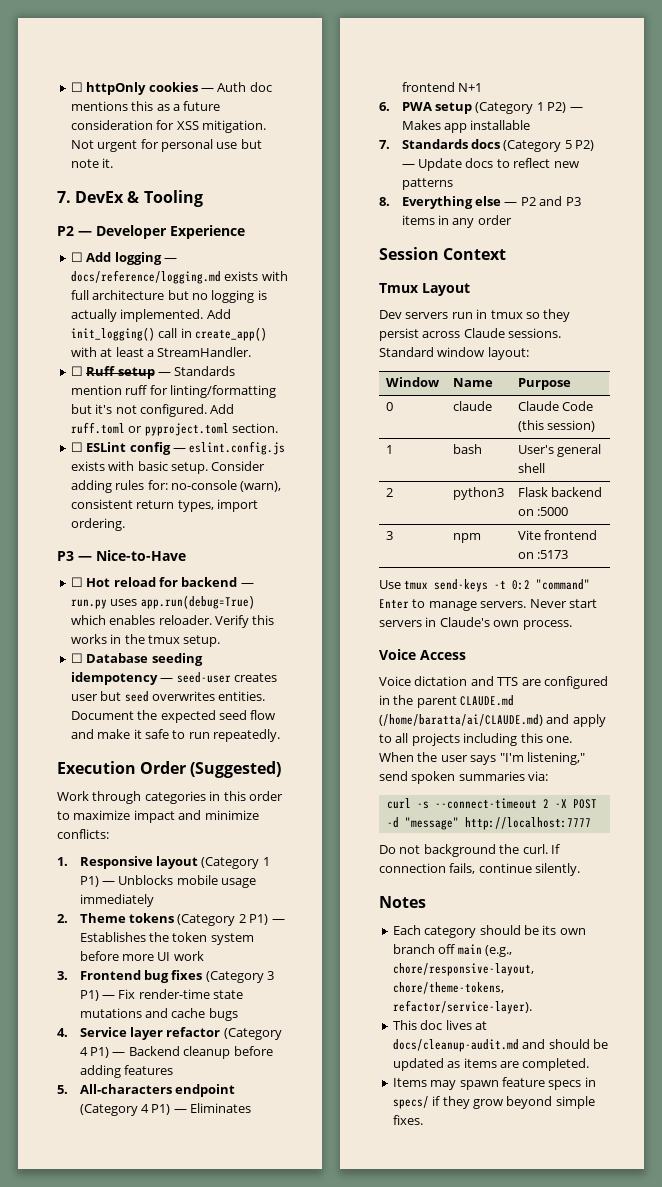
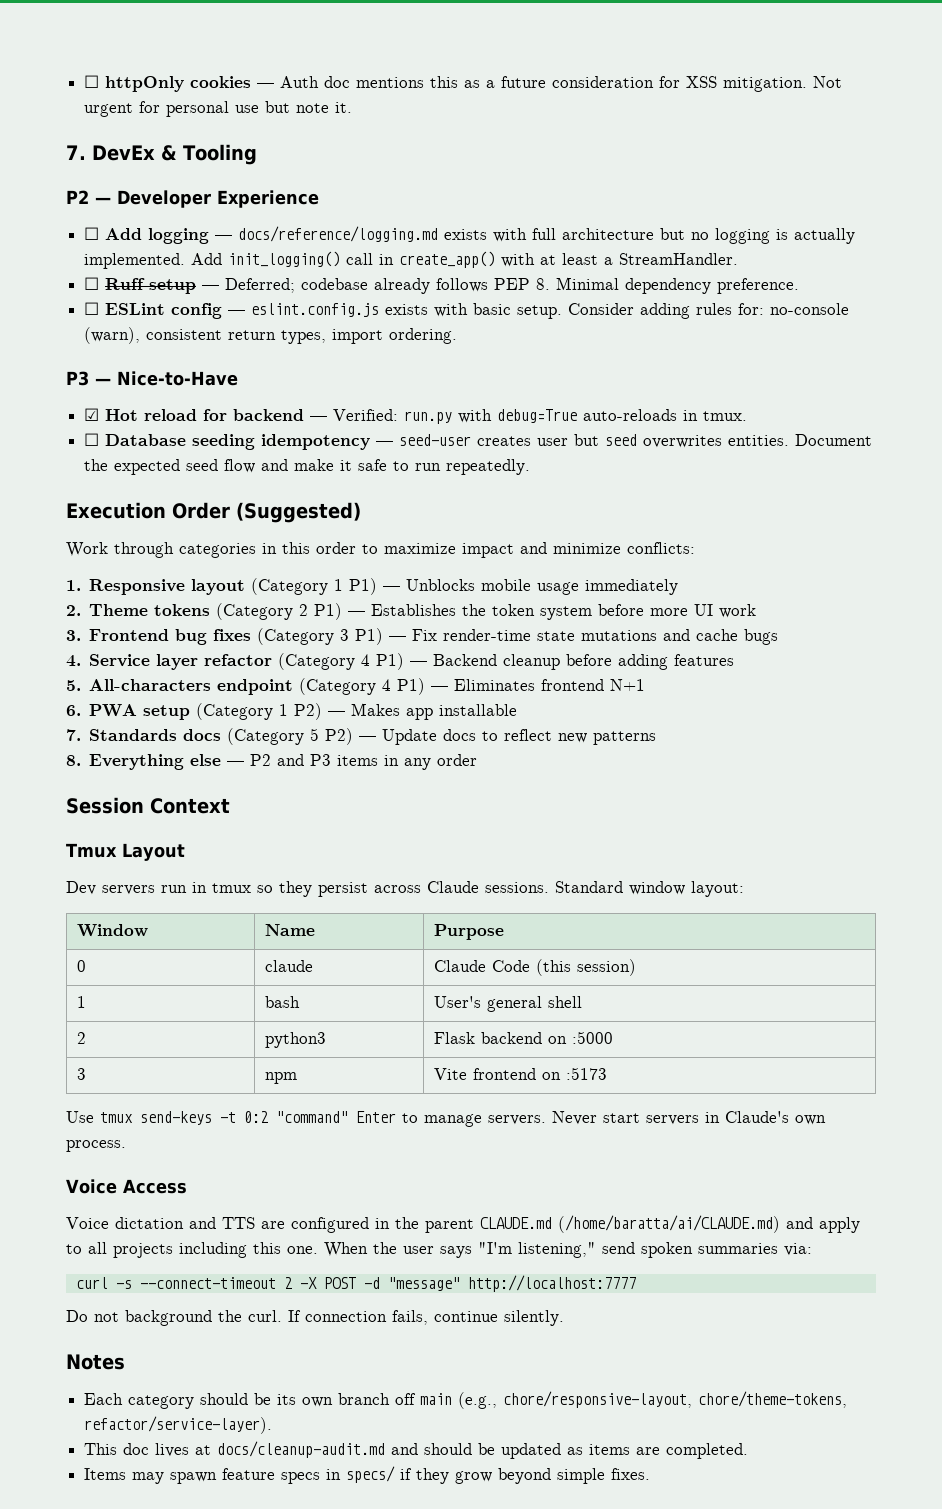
- ☐ Ruff setup — Standards mention ruff for linting/formatting but it's not configured. Add ruff.toml or pyproject.toml section.
+ ☐ Ruff setup — Deferred; codebase already follows PEP 8. Minimal dependency preference.
- ☐ Hot reload for backend — run.py uses app.run(debug=True) which enables reloader. Verify this works in the tmux setup.
+ ☑ Hot reload for backend — Verified: run.py with debug=True auto-reloads in tmux.

